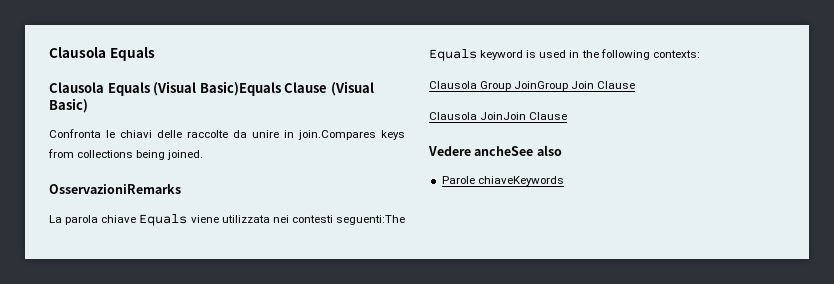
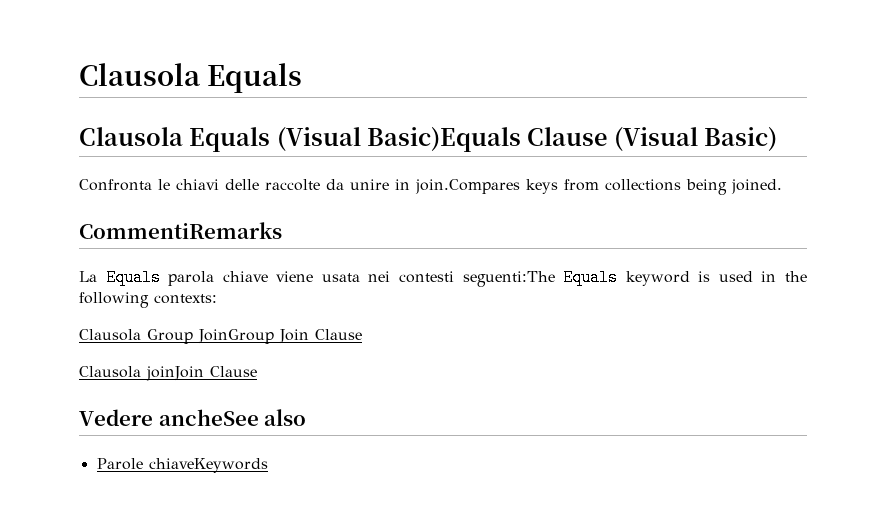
- OsservazioniRemarks
+ CommentiRemarks
- La parola chiave Equals viene utilizzata nei contesti seguenti:The Equals keyword is used in the following contexts:
+ La Equals parola chiave viene usata nei contesti seguenti:The Equals keyword is used in the following contexts:
- Clausola JoinJoin Clause
+ Clausola joinJoin Clause

